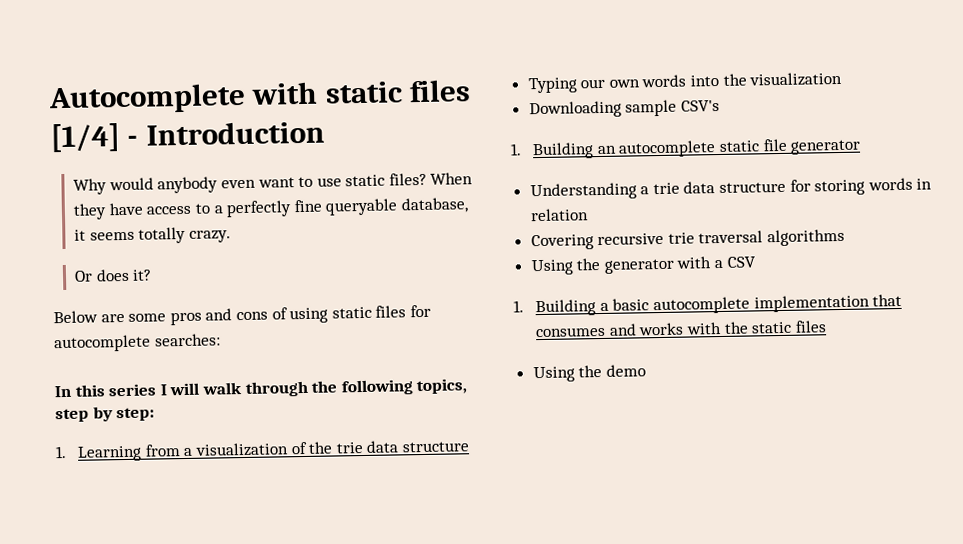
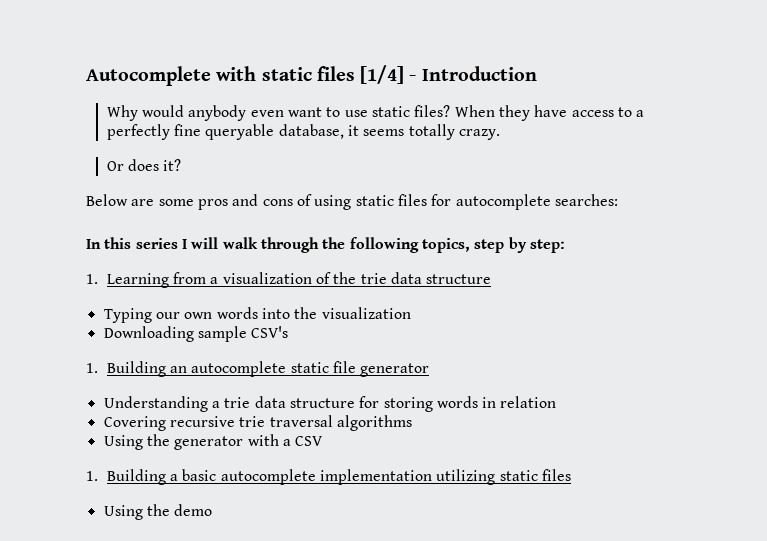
- 1. Building a basic autocomplete implementation that consumes and works with the static files
+ 1. Building a basic autocomplete implementation utilizing static files

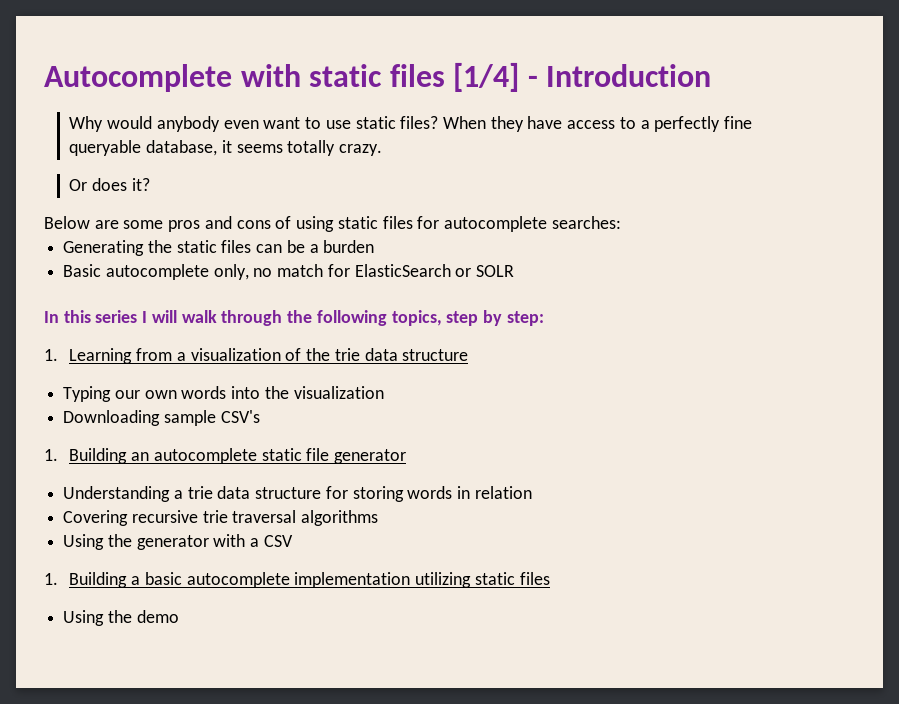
+ Generating the static files can be a burden
+ Basic autocomplete only, no match for ElasticSearch or SOLR

